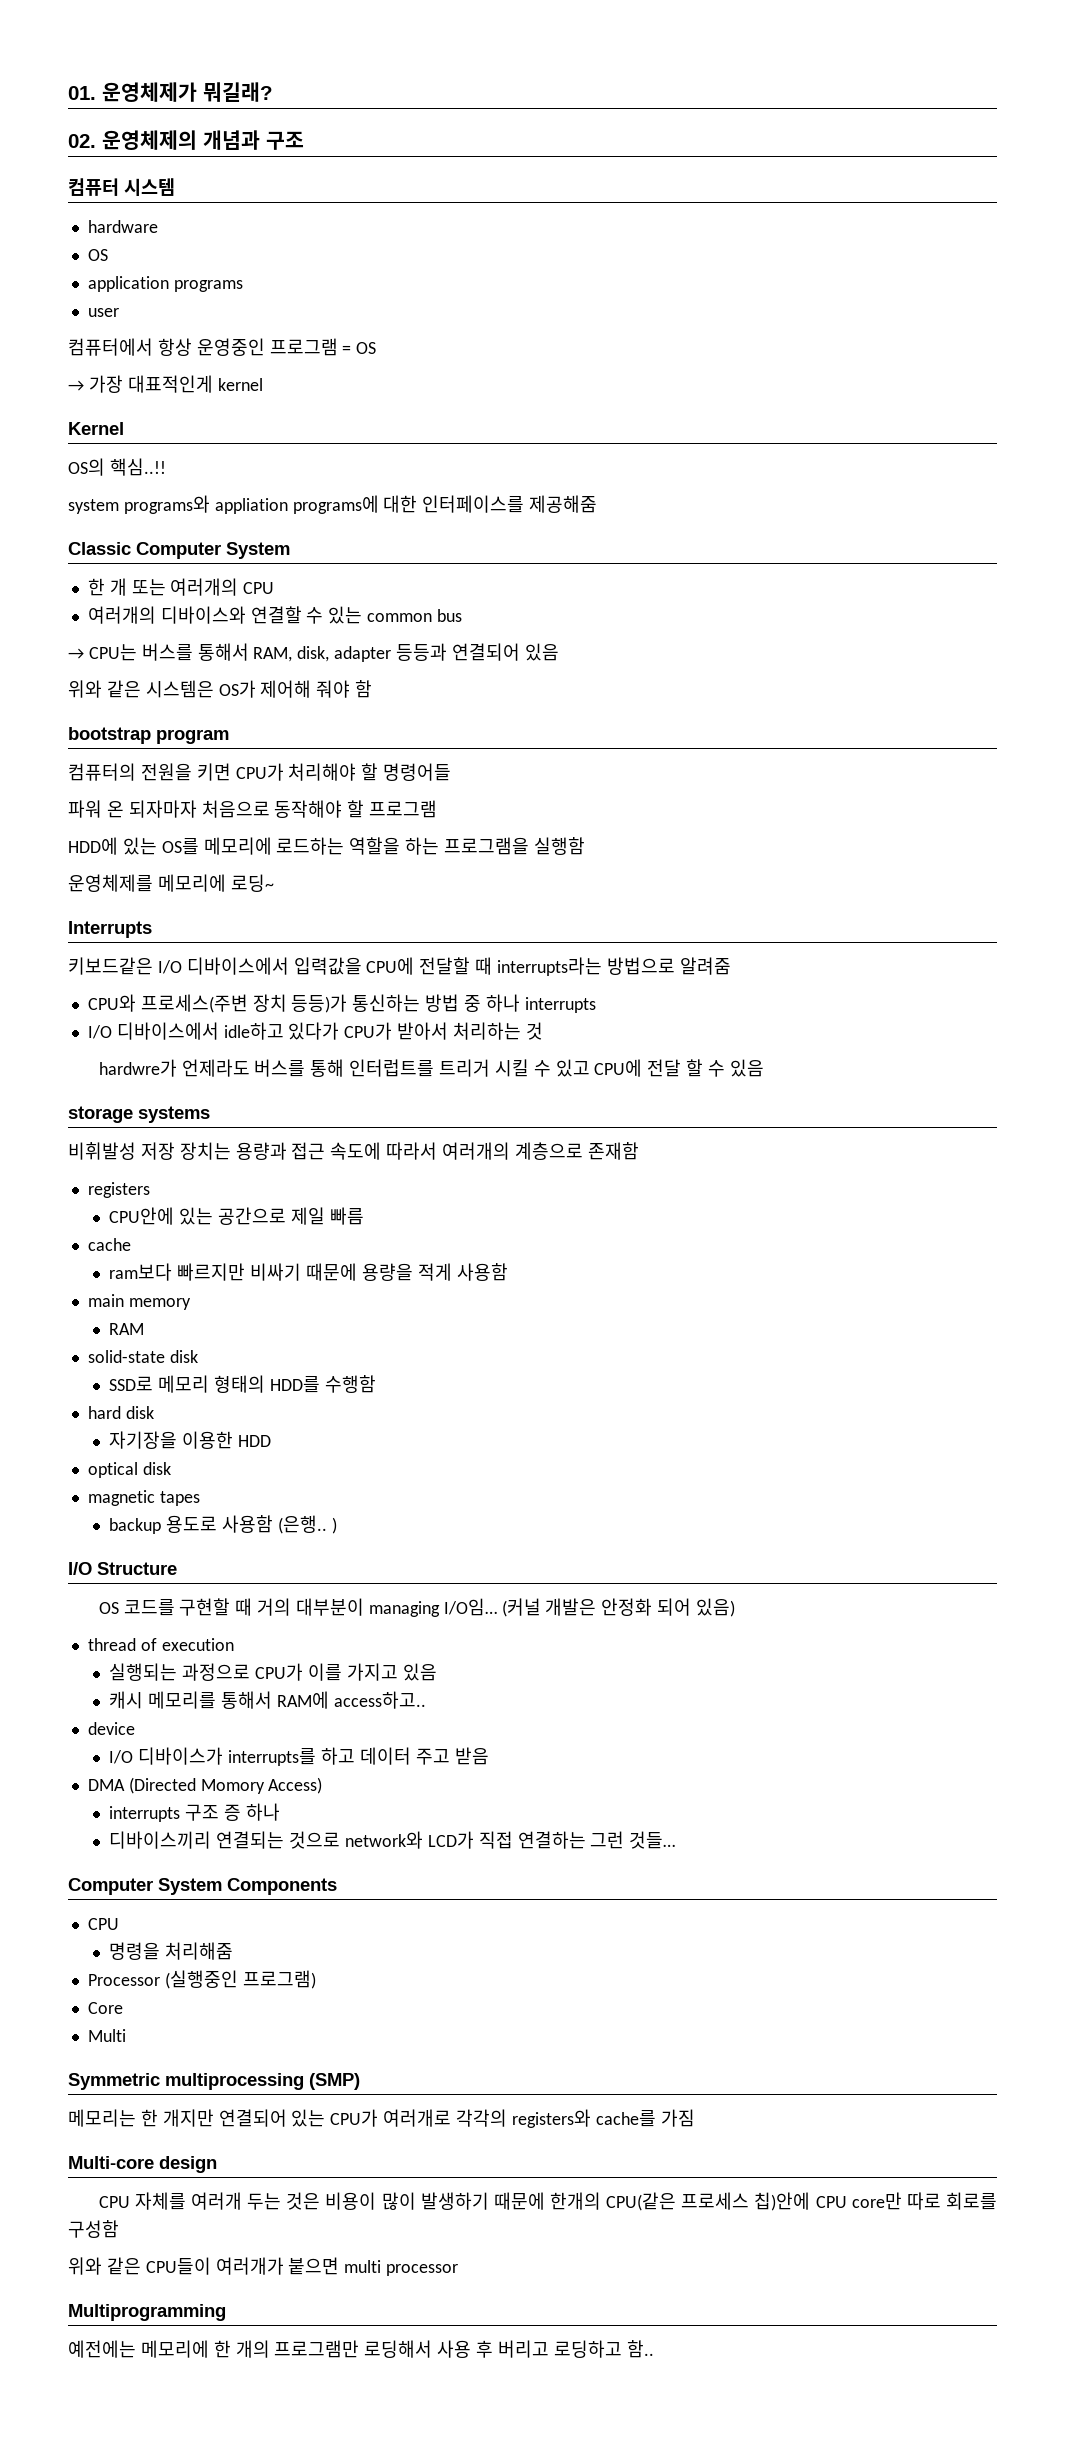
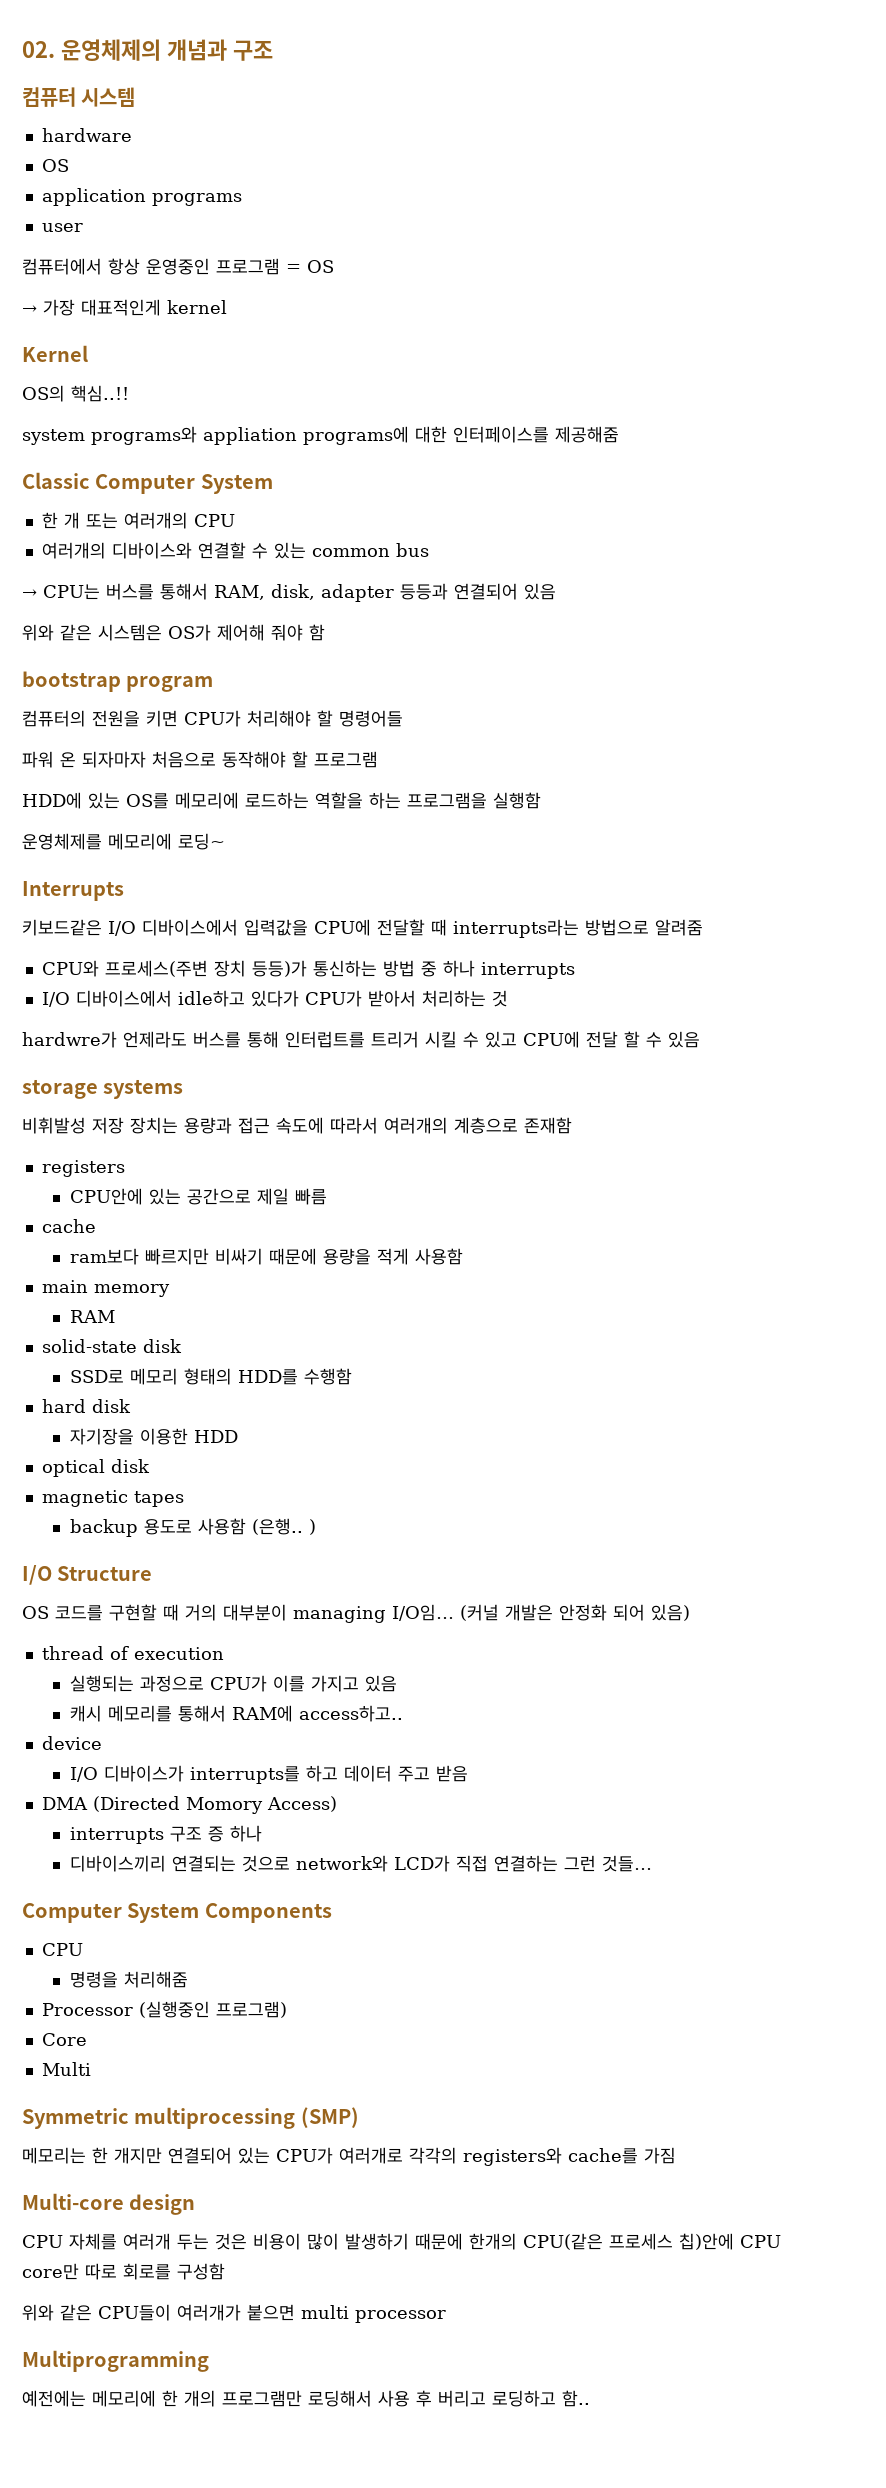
- 01. 운영체제가 뭐길래?

